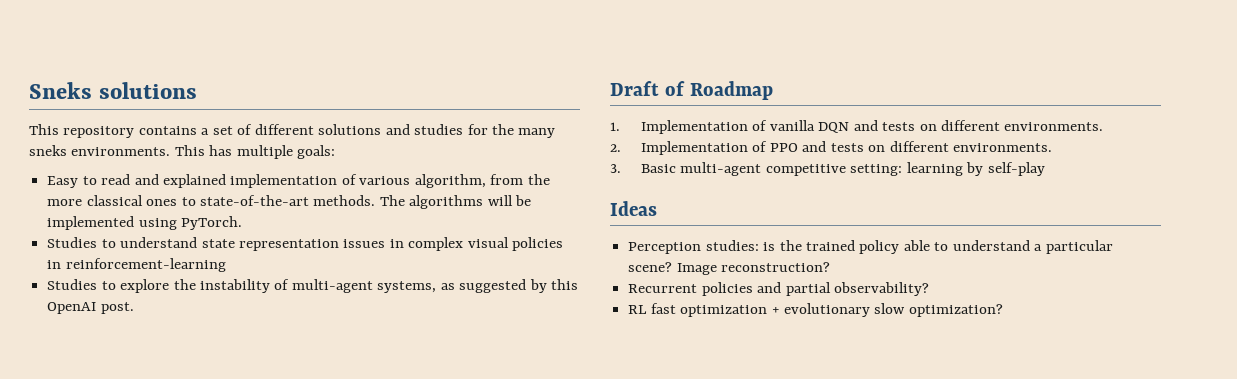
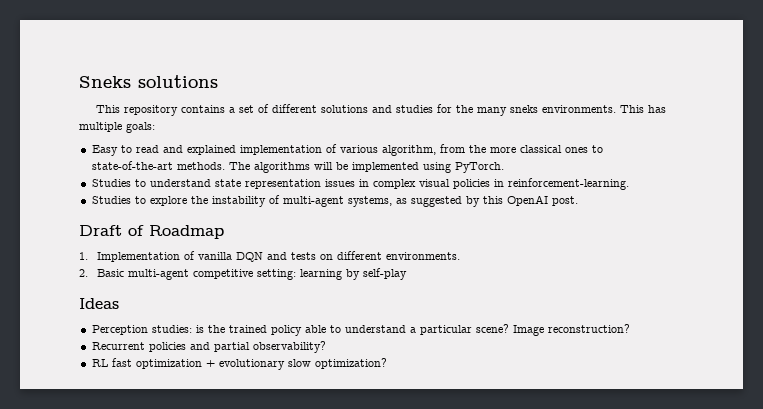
- Studies to understand state representation issues in complex visual policies in reinforcement-learning
+ Studies to understand state representation issues in complex visual policies in reinforcement-learning.
- 2. Implementation of PPO and tests on different environments.
- 3. Basic multi-agent competitive setting: learning by self-play
+ 2. Basic multi-agent competitive setting: learning by self-play

